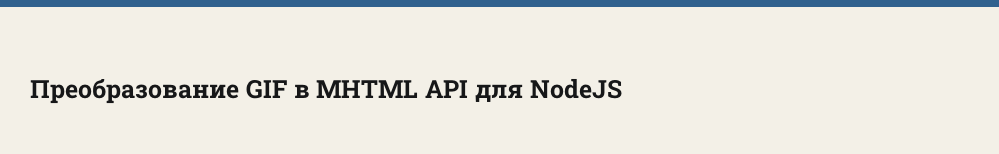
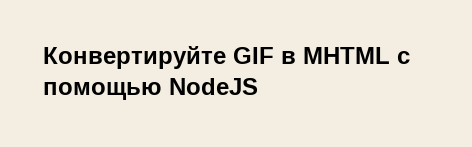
- Преобразование GIF в MHTML API для NodeJS
+ Конвертируйте GIF в MHTML с помощью NodeJS

